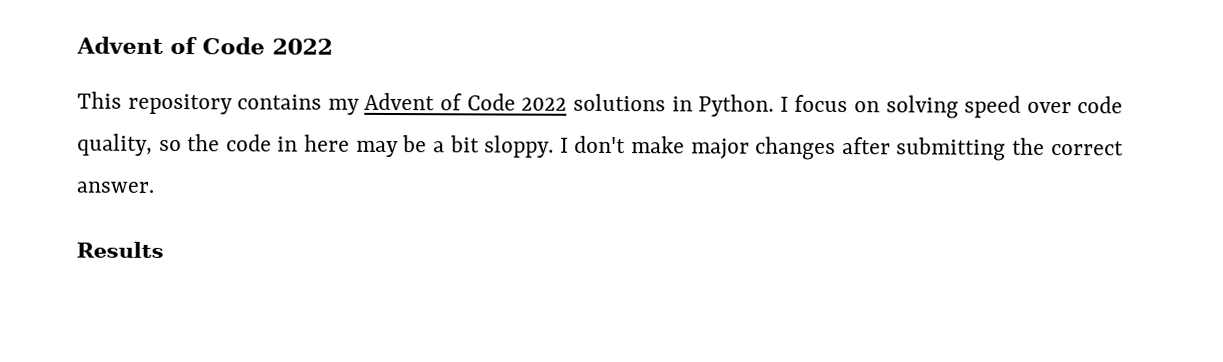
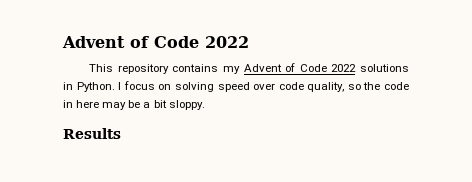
- I don't make major changes after submitting the correct answer.

